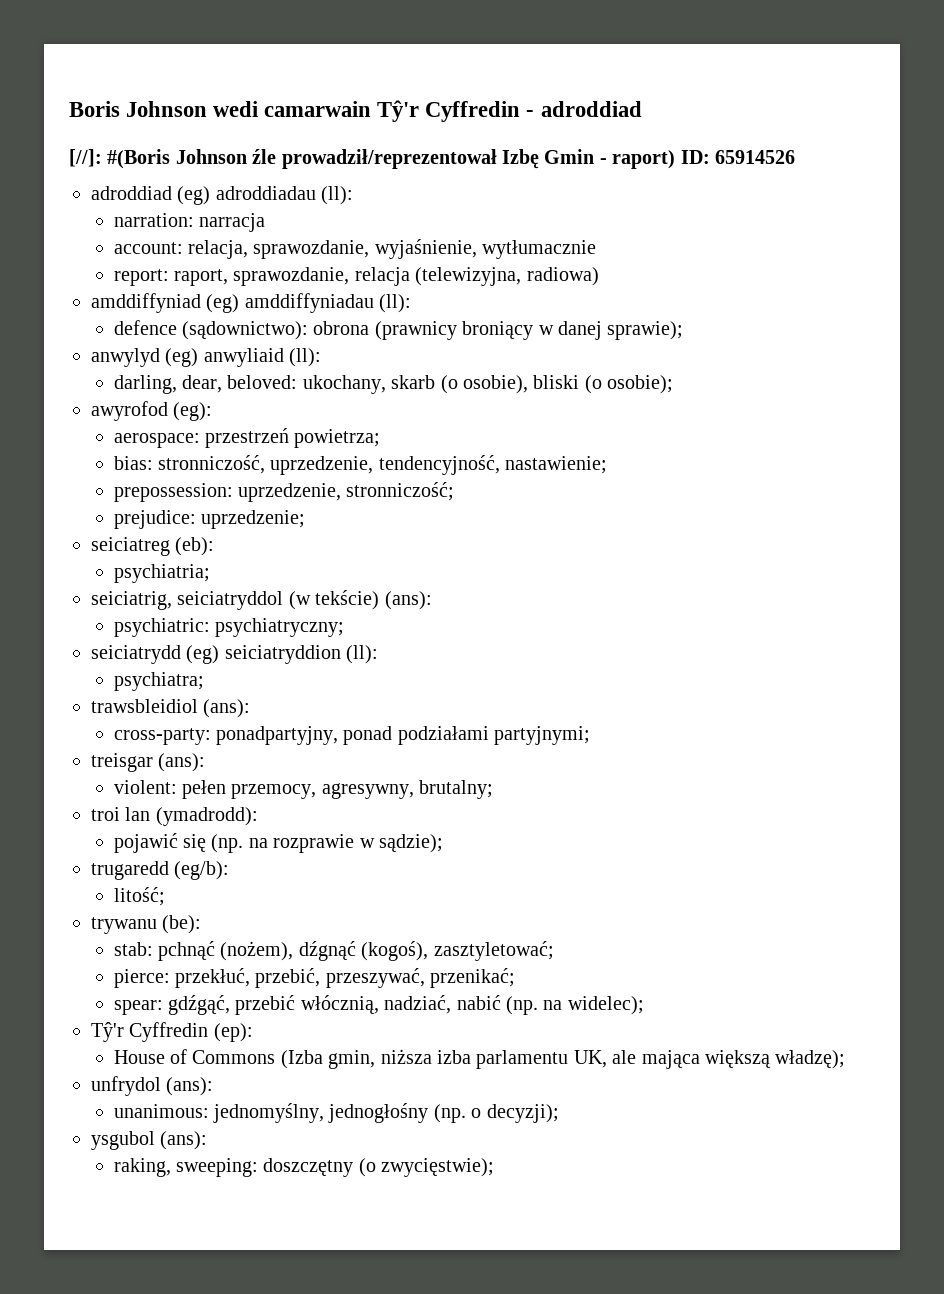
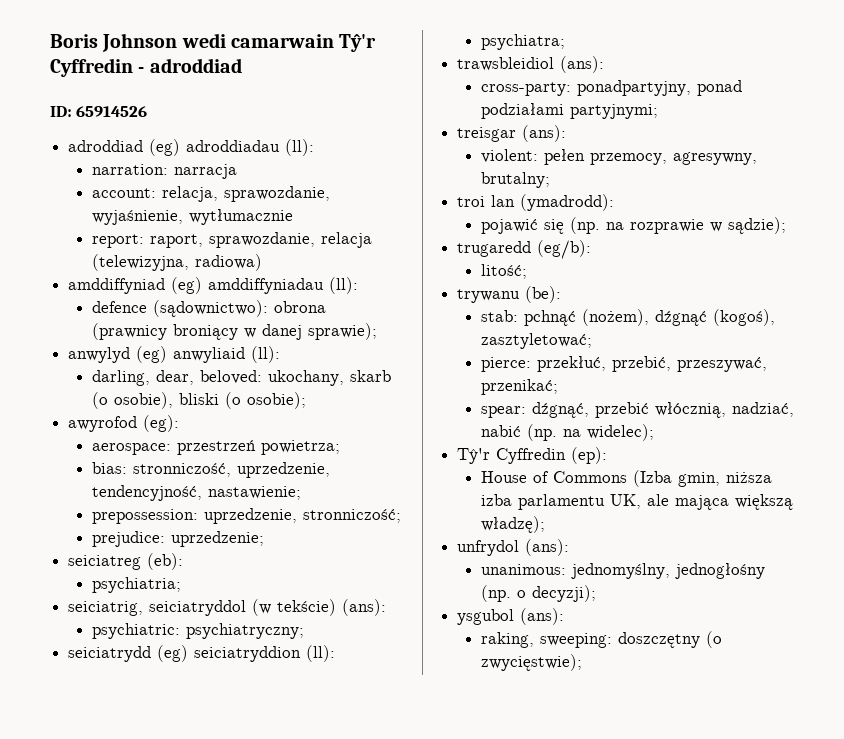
- [//]: #(Boris Johnson źle prowadził/reprezentował Izbę Gmin - raport) ID: 65914526
+ ID: 65914526
- spear: gdźgąć, przebić włócznią, nadziać, nabić (np. na widelec);
+ spear: dźgnąć, przebić włócznią, nadziać, nabić (np. na widelec);

